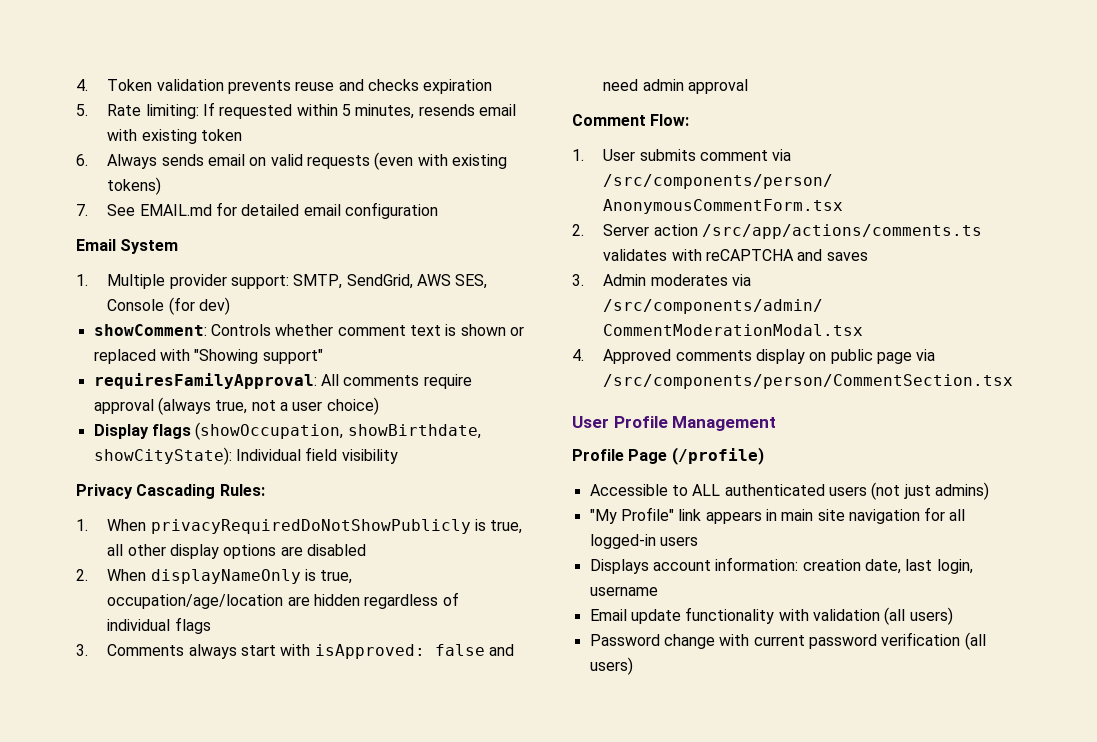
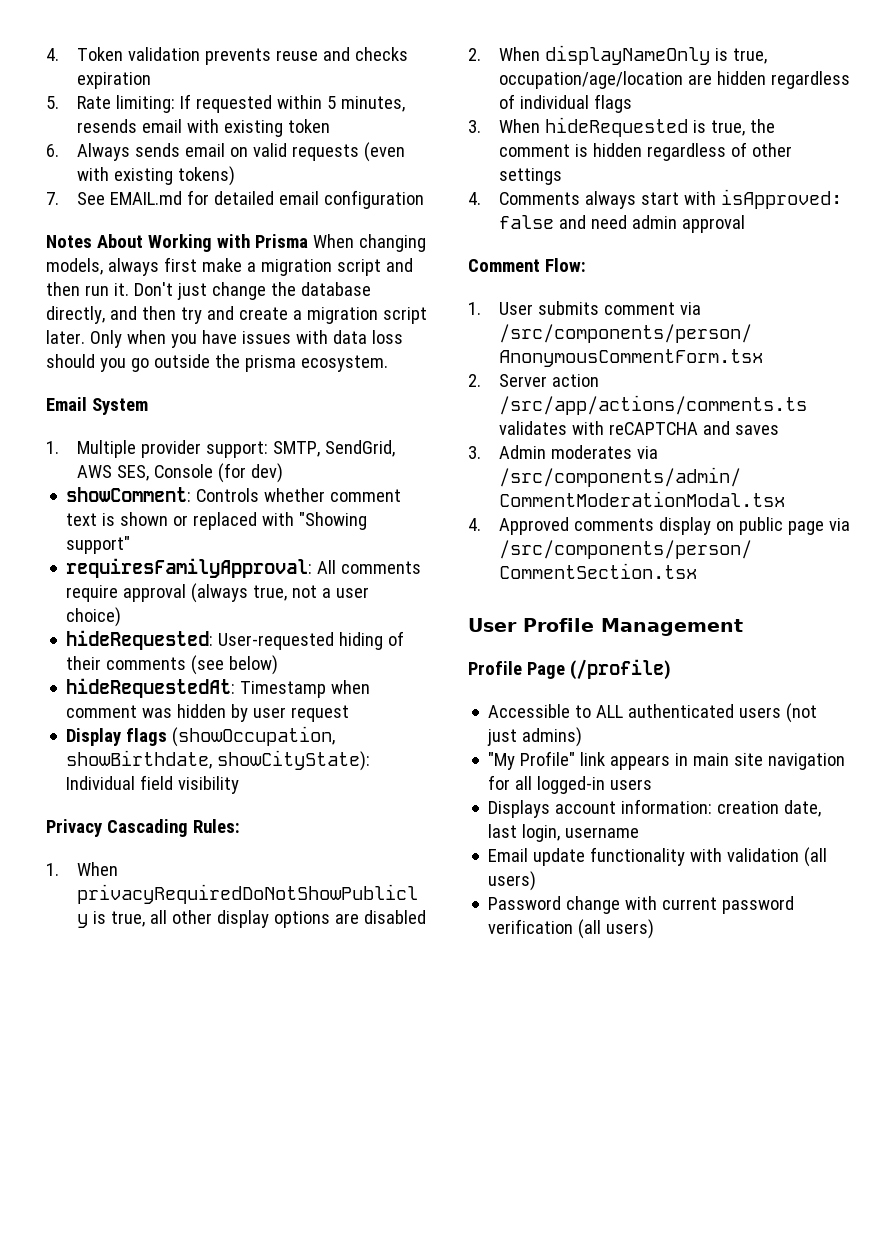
+ Notes About Working with Prisma When changing models, always first make a migration script and then run it. Don't just change the database directly, and then try and create a migration script later. Only when you have issues with data loss should you go outside the prisma ecosystem.
+ hideRequested: User-requested hiding of their comments (see below)
+ hideRequestedAt: Timestamp when comment was hidden by user request
- 3. Comments always start with isApproved: false and need admin approval
+ 3. When hideRequested is true, the comment is hidden regardless of other settings
+ 4. Comments always start with isApproved: false and need admin approval

